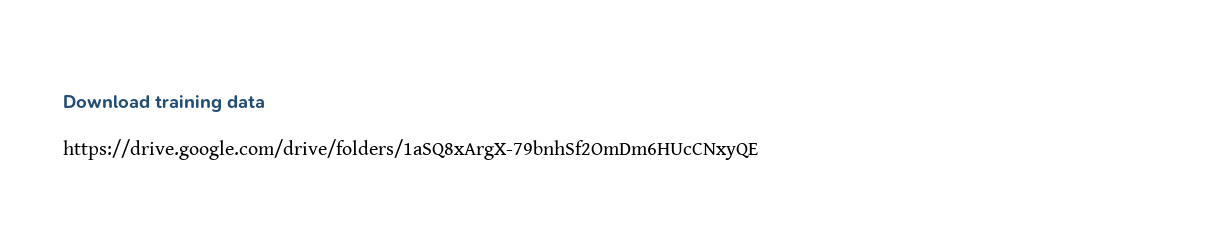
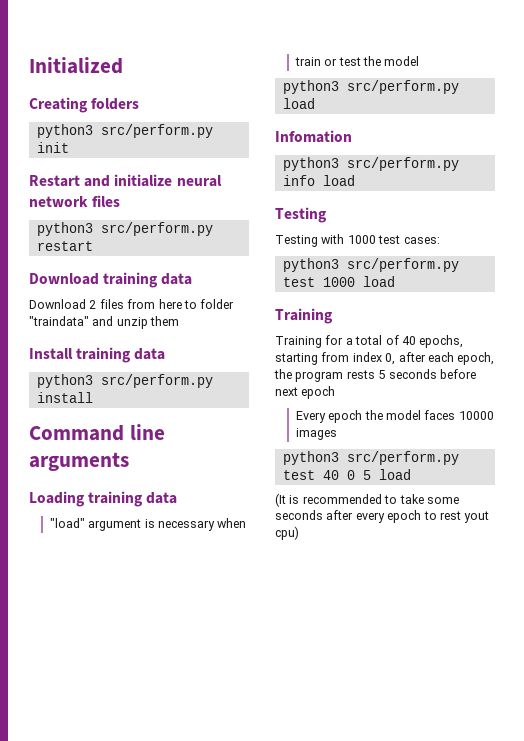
+ Initialized
+ Creating folders
+ python3 src/perform.py init
+ Restart and initialize neural network files
+ python3 src/perform.py restart
  Download training data
- https://drive.google.com/drive/folders/1aSQ8xArgX-79bnhSf2OmDm6HUcCNxyQE
+ Download 2 files from here to folder "traindata" and unzip them
+ Install training data
+ python3 src/perform.py install
+ Command line arguments
+ Loading training data
+ "load" argument is necessary when train or test the model
+ python3 src/perform.py load
+ Infomation
+ python3 src/perform.py info load
+ Testing
+ Testing with 1000 test cases:
+ python3 src/perform.py test 1000 load
+ Training
+ Training for a total of 40 epochs, starting from index 0, after each epoch, the program rests 5 seconds before next epoch
+ Every epoch the model faces 10000 images
+ python3 src/perform.py test 40 0 5 load
+ (It is recommended to take some seconds after every epoch to rest yout cpu)

